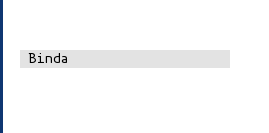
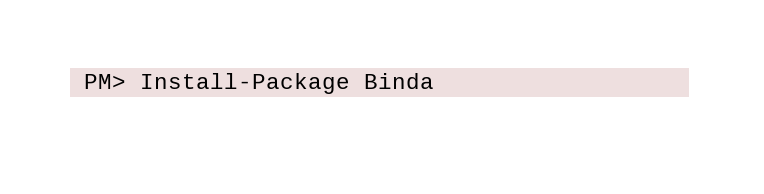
- Binda
+ PM> Install-Package Binda

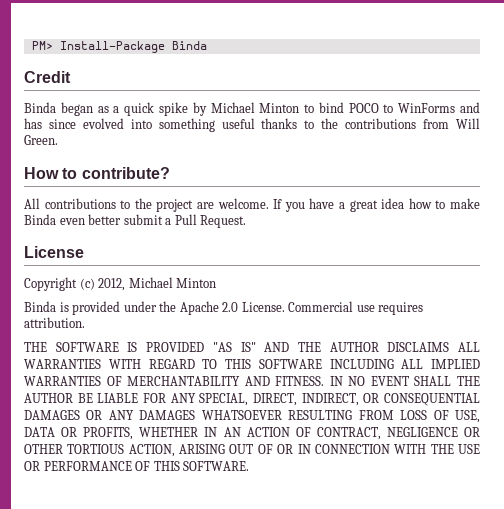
+ Credit
+ Binda began as a quick spike by Michael Minton to bind POCO to WinForms and has since evolved into something useful thanks to the contributions from Will Green.
+ How to contribute?
+ All contributions to the project are welcome. If you have a great idea how to make Binda even better submit a Pull Request.
+ License
+ Copyright (c) 2012, Michael Minton
+ Binda is provided under the Apache 2.0 License. Commercial use requires attribution.
+ THE SOFTWARE IS PROVIDED "AS IS" AND THE AUTHOR DISCLAIMS ALL WARRANTIES WITH REGARD TO THIS SOFTWARE INCLUDING ALL IMPLIED WARRANTIES OF MERCHANTABILITY AND FITNESS. IN NO EVENT SHALL THE AUTHOR BE LIABLE FOR ANY SPECIAL, DIRECT, INDIRECT, OR CONSEQUENTIAL DAMAGES OR ANY DAMAGES WHATSOEVER RESULTING FROM LOSS OF USE, DATA OR PROFITS, WHETHER IN AN ACTION OF CONTRACT, NEGLIGENCE OR OTHER TORTIOUS ACTION, ARISING OUT OF OR IN CONNECTION WITH THE USE OR PERFORMANCE OF THIS SOFTWARE.

